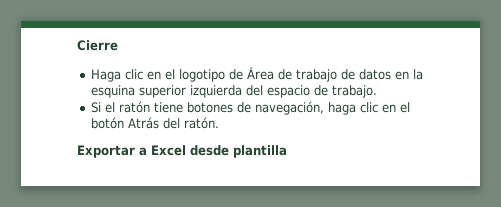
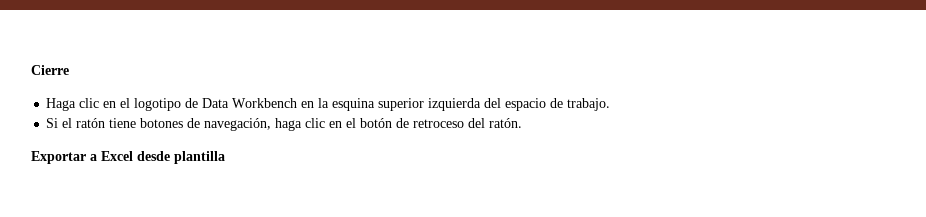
- Haga clic en el logotipo de Área de trabajo de datos en la esquina superior izquierda del espacio de trabajo.
+ Haga clic en el logotipo de Data Workbench en la esquina superior izquierda del espacio de trabajo.
- Si el ratón tiene botones de navegación, haga clic en el botón Atrás del ratón.
+ Si el ratón tiene botones de navegación, haga clic en el botón de retroceso del ratón.

